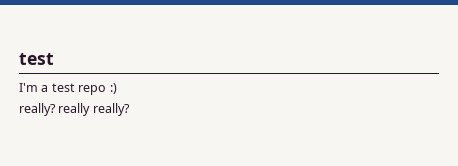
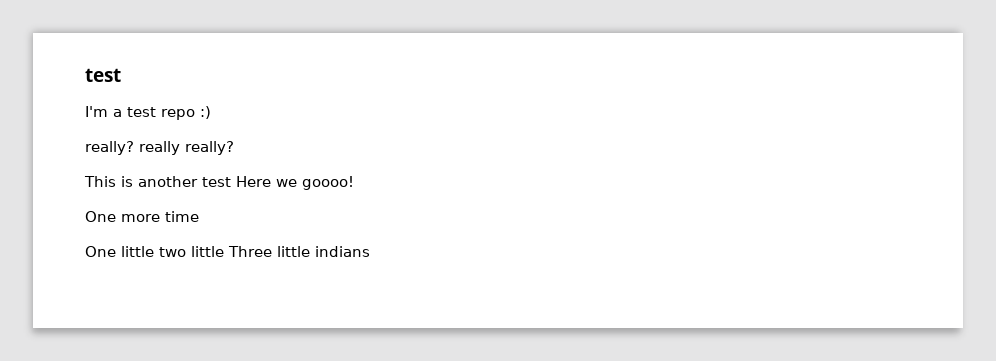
+ This is another test Here we goooo!
+ One more time
+ One little two little Three little indians

